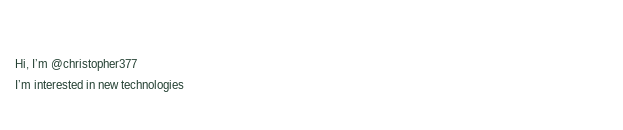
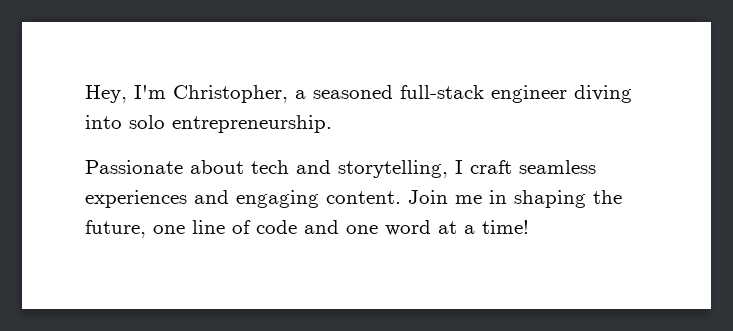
- Hi, I’m @christopher377
- I’m interested in new technologies
+ Hey, I'm Christopher, a seasoned full-stack engineer diving into solo entrepreneurship.
+ Passionate about tech and storytelling, I craft seamless experiences and engaging content. Join me in shaping the future, one line of code and one word at a time!

